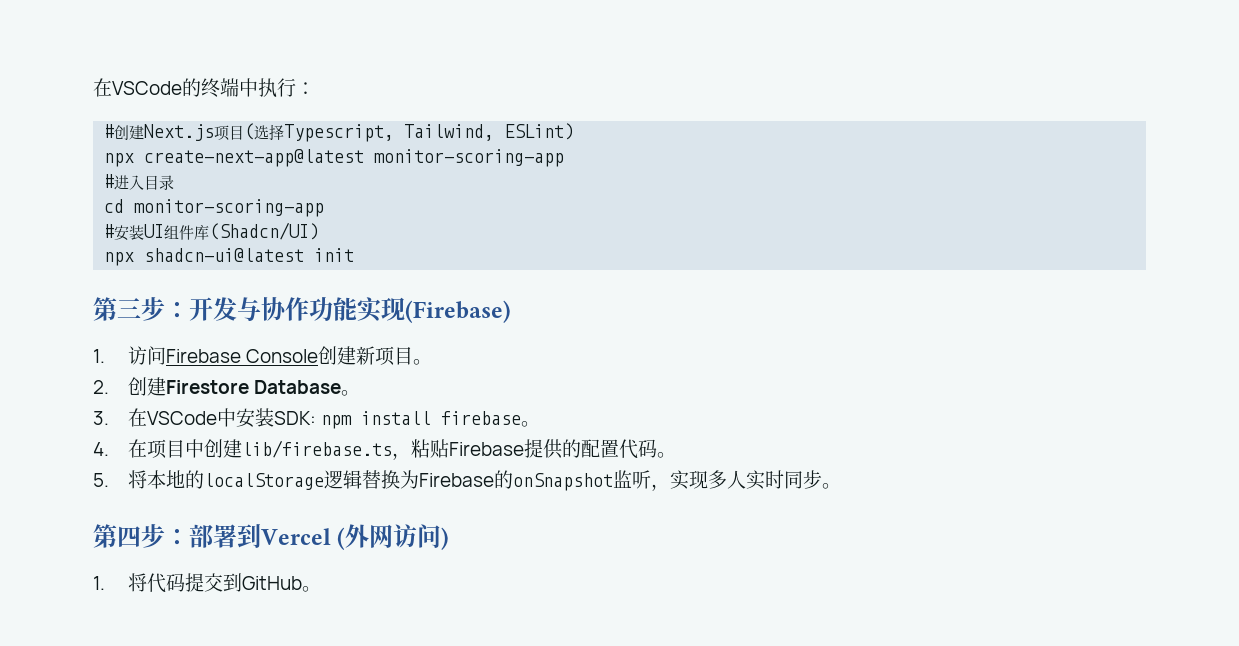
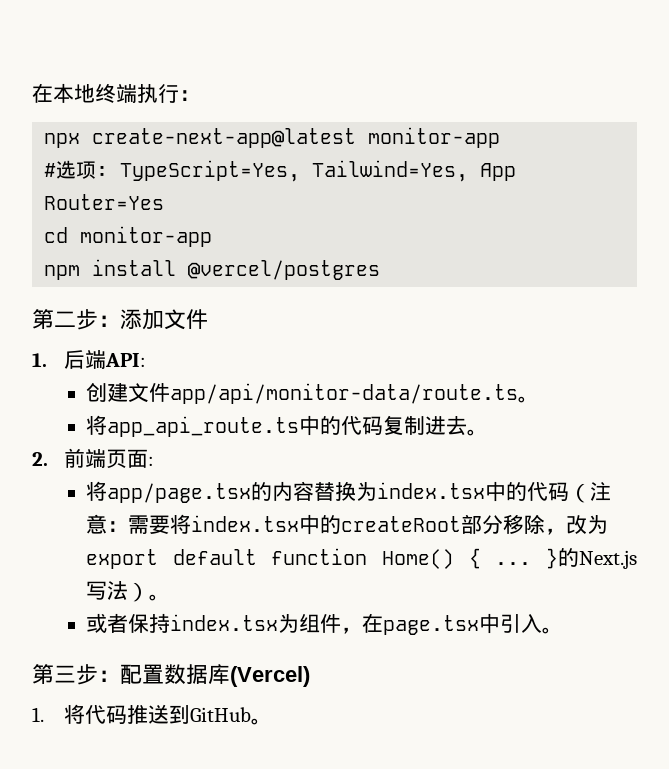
- 在VSCode的终端中执行：
+ 在本地终端执行：
- #创建Next.js项目(选择Typescript, Tailwind, ESLint)
- npx create-next-app@latest monitor-scoring-app
- #进入目录
- cd monitor-scoring-app
- #安装UI组件库(Shadcn/UI)
- npx shadcn-ui@latest init
- 第三步：开发与协作功能实现(Firebase)
- 1.访问Firebase Console创建新项目。
- 2.创建Firestore Database。
- 3.在VSCode中安装SDK: npm install firebase。
- 4.在项目中创建lib/firebase.ts，粘贴Firebase提供的配置代码。
- 5.将本地的localStorage逻辑替换为Firebase的onSnapshot监听，实现多人实时同步。
- 第四步：部署到Vercel (外网访问)
+ npx create-next-app@latest monitor-app
+ #选项: TypeScript=Yes, Tailwind=Yes, App Router=Yes
+ cd monitor-app
+ npm install @vercel/postgres
+ 第二步：添加文件
+ 1.后端API:
+ 创建文件app/api/monitor-data/route.ts。
+ 将app_api_route.ts中的代码复制进去。
+ 2.前端页面:
+ 将app/page.tsx的内容替换为index.tsx中的代码（注意：需要将index.tsx中的createRoot部分移除，改为export default function Home() { ... }的Next.js写法）。
+ 或者保持index.tsx为组件，在page.tsx中引入。
+ 第三步：配置数据库(Vercel)
- 1.将代码提交到GitHub。
+ 1.将代码推送到GitHub。

